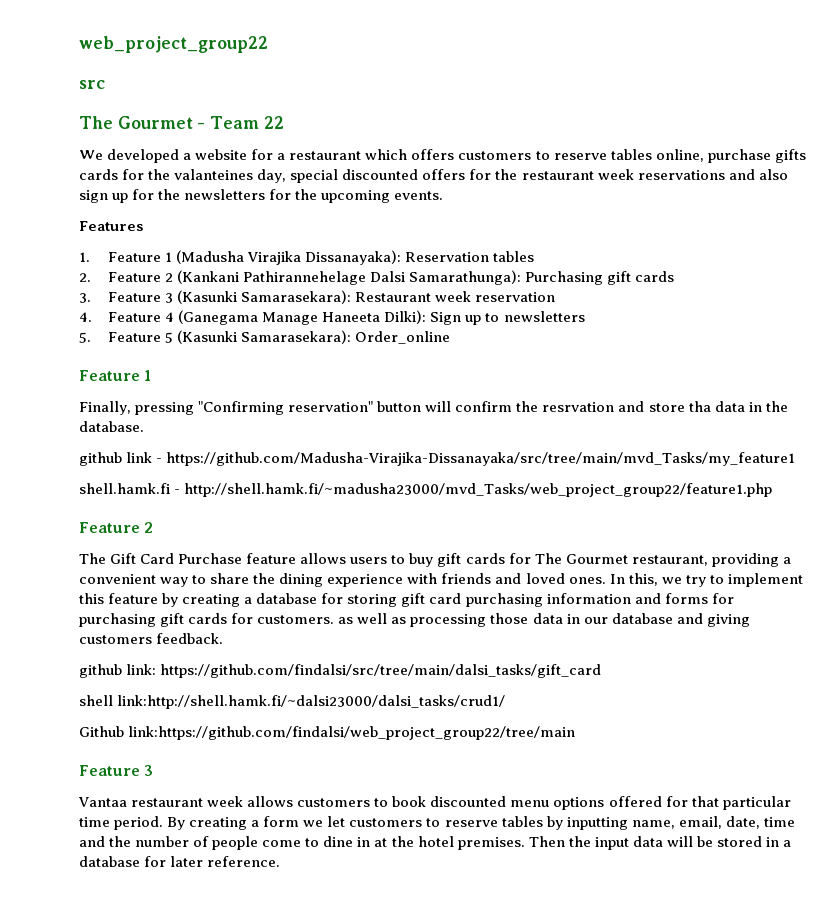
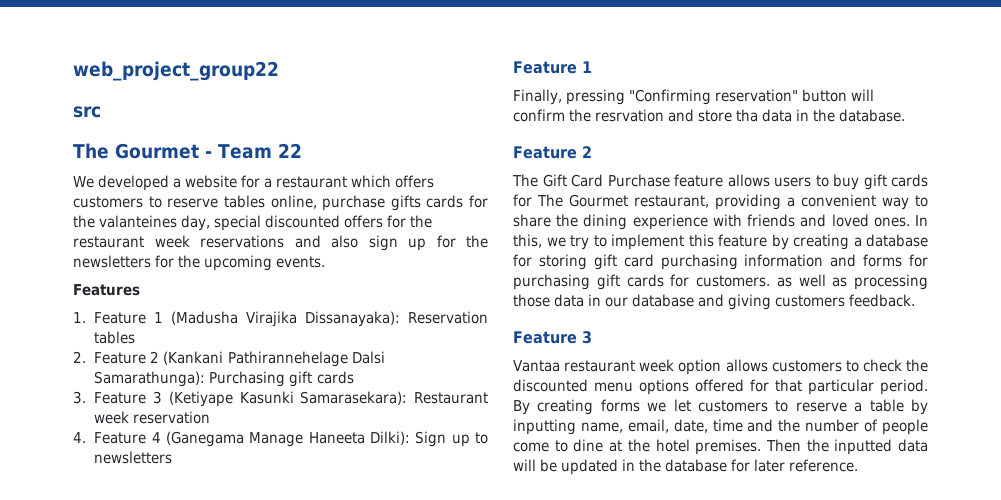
- 3. Feature 3 (Kasunki Samarasekara): Restaurant week reservation
+ 3. Feature 3 (Ketiyape Kasunki Samarasekara): Restaurant week reservation
- 5. Feature 5 (Kasunki Samarasekara): Order_online
- github link - https://github.com/Madusha-Virajika-Dissanayaka/src/tree/main/mvd_Tasks/my_feature1
- shell.hamk.fi - http://shell.hamk.fi/~madusha23000/mvd_Tasks/web_project_group22/feature1.php
- github link: https://github.com/findalsi/src/tree/main/dalsi_tasks/gift_card
- shell link:http://shell.hamk.fi/~dalsi23000/dalsi_tasks/crud1/
- Github link:https://github.com/findalsi/web_project_group22/tree/main
- Vantaa restaurant week allows customers to book discounted menu options offered for that particular time period.
+ Vantaa restaurant week option allows customers to check the discounted menu options offered for that particular period.
- By creating a form we let customers to reserve tables by inputting name, email, date, time and the number of people come to dine in at the hotel premises.
+ By creating forms we let customers to reserve a table by inputting name, email, date, time and the number of people come to dine at the hotel premises.
- Then the input data will be stored in a database for later reference.
+ Then the inputted data will be updated in the database for later reference.

